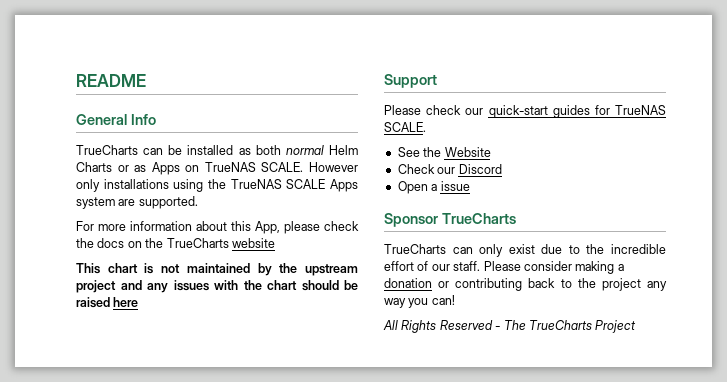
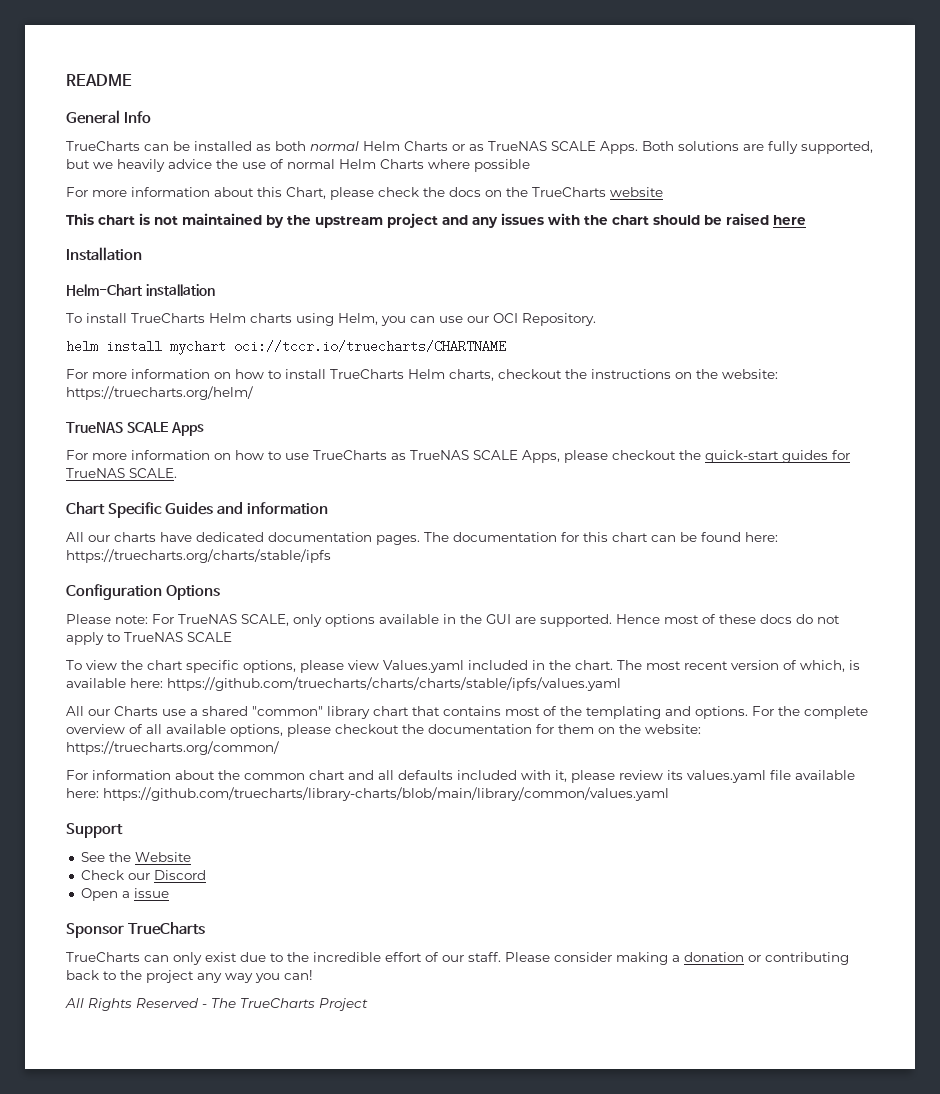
- TrueCharts can be installed as both normal Helm Charts or as Apps on TrueNAS SCALE. However only installations using the TrueNAS SCALE Apps system are supported.
+ TrueCharts can be installed as both normal Helm Charts or as TrueNAS SCALE Apps. Both solutions are fully supported, but we heavily advice the use of normal Helm Charts where possible
- For more information about this App, please check the docs on the TrueCharts website
+ For more information about this Chart, please check the docs on the TrueCharts website
- Support
- Please check our quick-start guides for TrueNAS SCALE.
+ Installation
+ Helm-Chart installation
+ To install TrueCharts Helm charts using Helm, you can use our OCI Repository.
+ helm install mychart oci://tccr.io/truecharts/CHARTNAME
+ For more information on how to install TrueCharts Helm charts, checkout the instructions on the website: https://truecharts.org/helm/
+ TrueNAS SCALE Apps
+ For more information on how to use TrueCharts as TrueNAS SCALE Apps, please checkout the quick-start guides for TrueNAS SCALE.
+ Chart Specific Guides and information
+ All our charts have dedicated documentation pages. The documentation for this chart can be found here: https://truecharts.org/charts/stable/ipfs
+ Configuration Options
+ Please note: For TrueNAS SCALE, only options available in the GUI are supported. Hence most of these docs do not apply to TrueNAS SCALE
+ To view the chart specific options, please view Values.yaml included in the chart. The most recent version of which, is available here: https://github.com/truecharts/charts/charts/stable/ipfs/values.yaml
+ All our Charts use a shared "common" library chart that contains most of the templating and options. For the complete overview of all available options, please checkout the documentation for them on the website: https://truecharts.org/common/
+ For information about the common chart and all defaults included with it, please review its values.yaml file available here: https://github.com/truecharts/library-charts/blob/main/library/common/values.yaml
+ Support

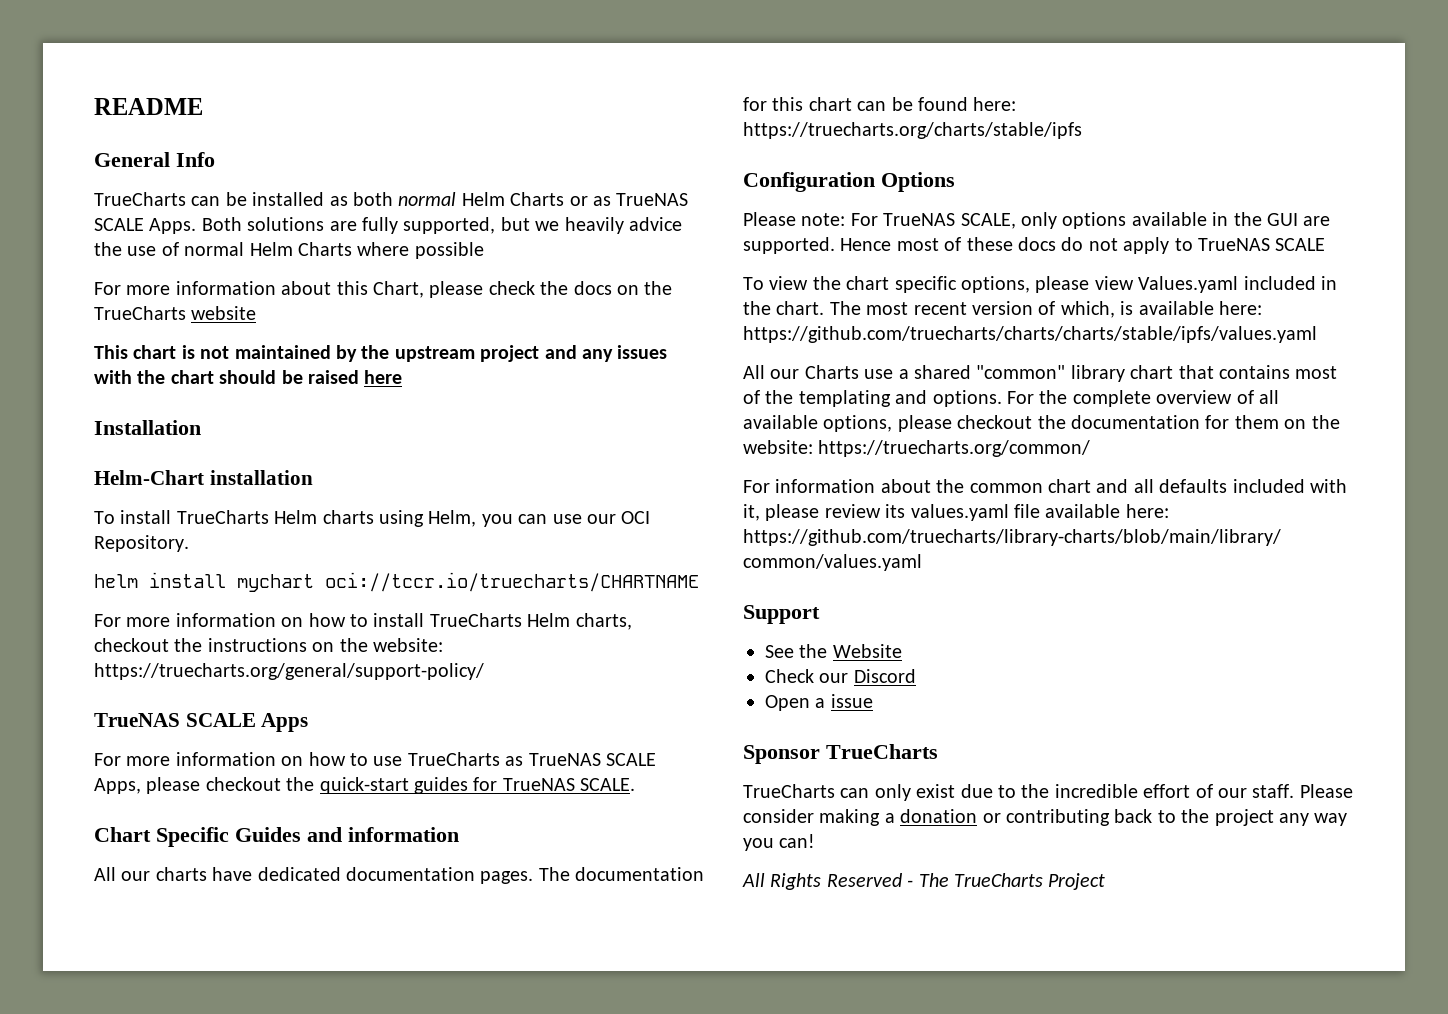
- For more information on how to install TrueCharts Helm charts, checkout the instructions on the website: https://truecharts.org/helm/
+ For more information on how to install TrueCharts Helm charts, checkout the instructions on the website: https://truecharts.org/general/support-policy/

